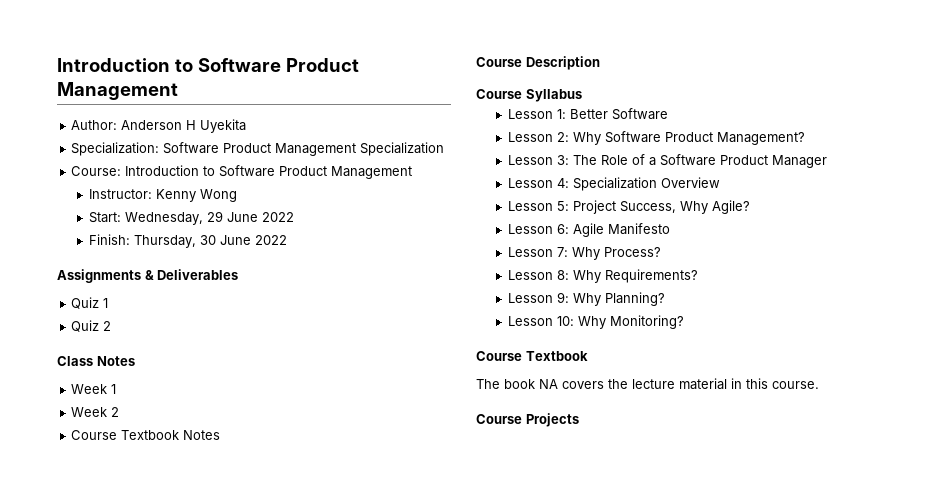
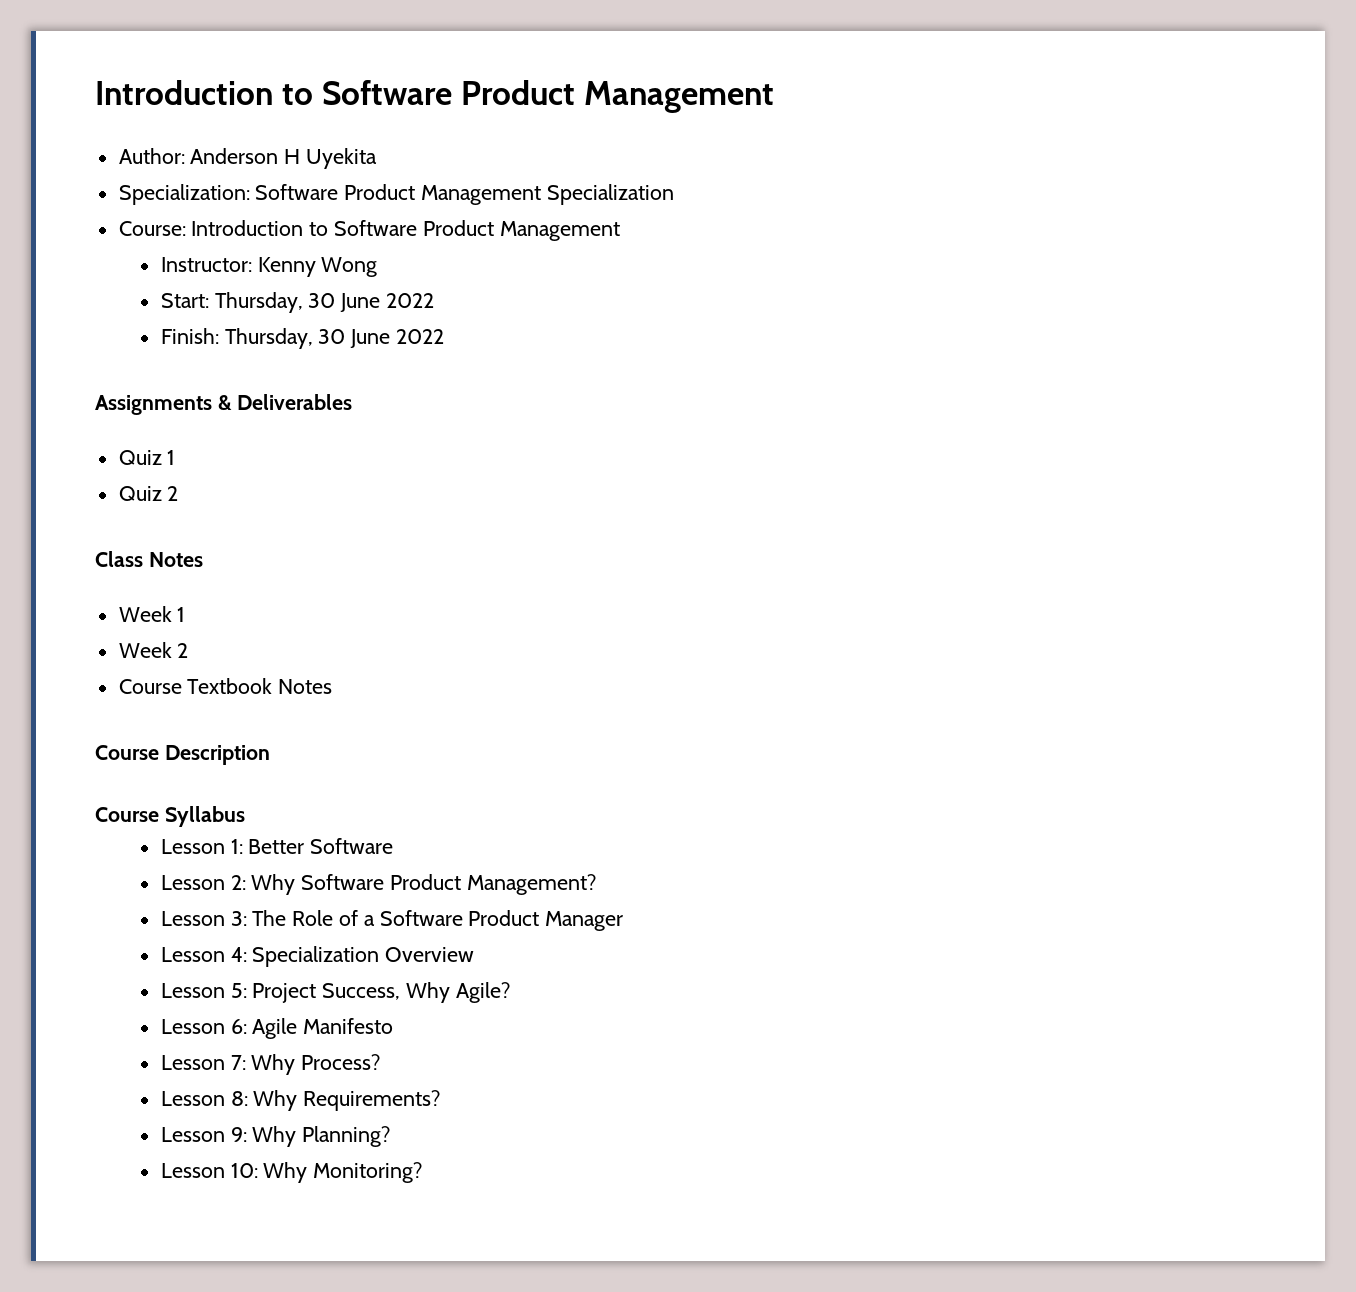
- Start: Wednesday, 29 June 2022
+ Start: Thursday, 30 June 2022
  Lesson 10: Why Monitoring?
- Course Textbook
- The book NA covers the lecture material in this course.
- Course Projects

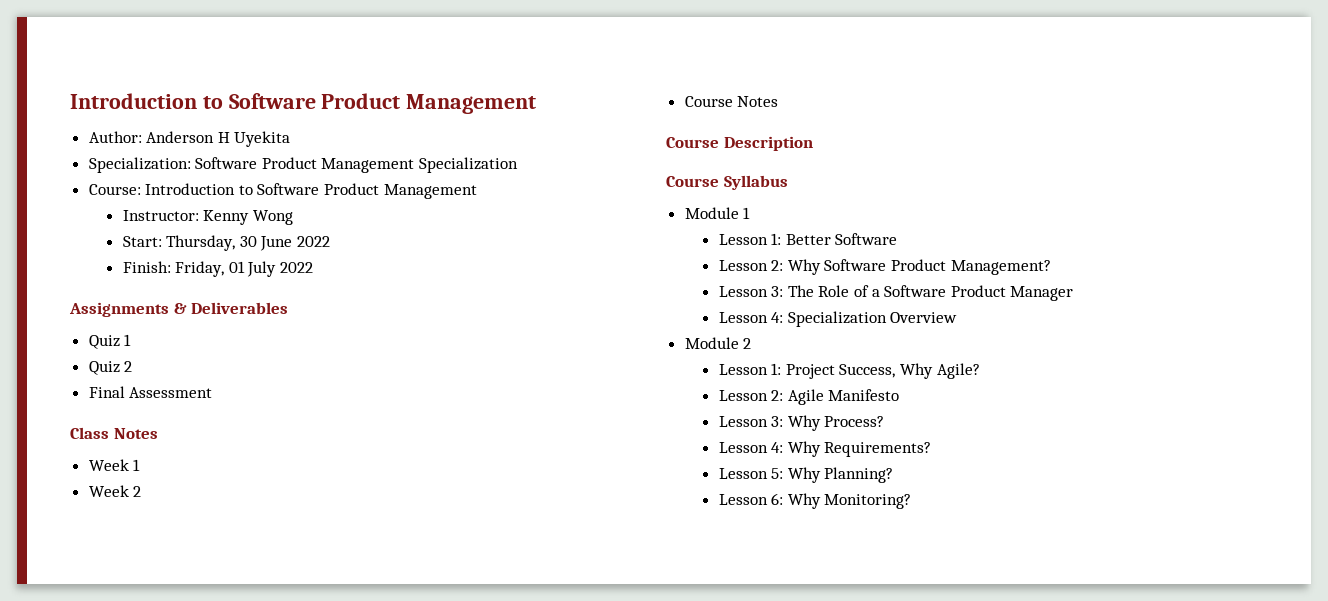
- Finish: Thursday, 30 June 2022
+ Finish: Friday, 01 July 2022
+ Final Assessment
- Course Textbook Notes
+ Course Notes
+ Module 1
- Lesson 5: Project Success, Why Agile?
+ Module 2
+ Lesson 1: Project Success, Why Agile?
- Lesson 6: Agile Manifesto
+ Lesson 2: Agile Manifesto
- Lesson 7: Why Process?
+ Lesson 3: Why Process?
- Lesson 8: Why Requirements?
+ Lesson 4: Why Requirements?
- Lesson 9: Why Planning?
+ Lesson 5: Why Planning?
- Lesson 10: Why Monitoring?
+ Lesson 6: Why Monitoring?

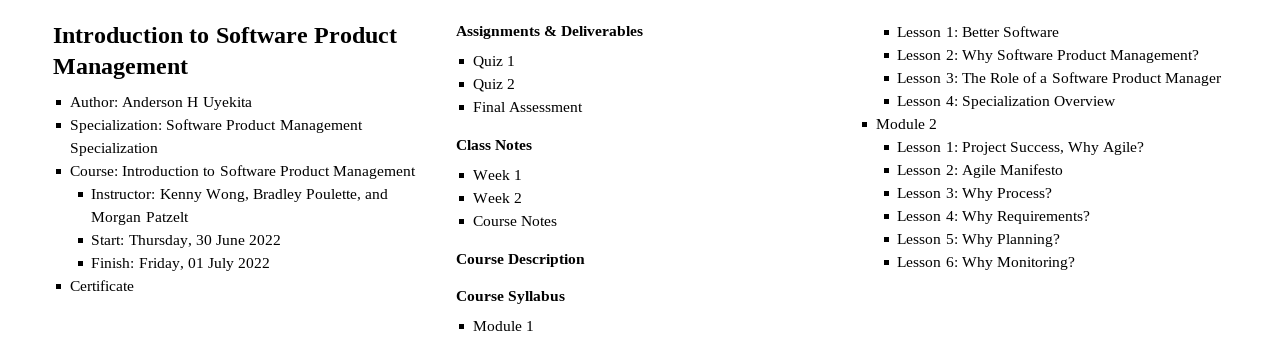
- Instructor: Kenny Wong
+ Instructor: Kenny Wong, Bradley Poulette, and Morgan Patzelt
+ Certificate

